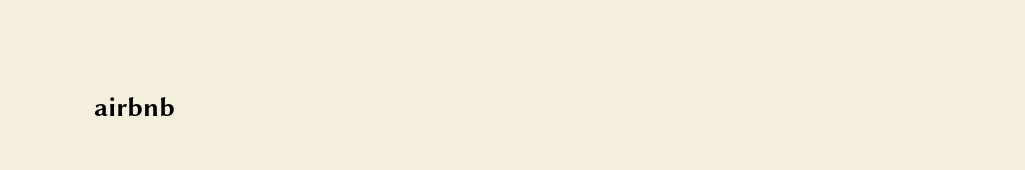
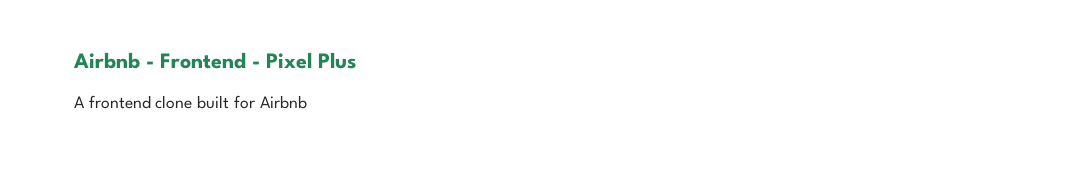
- airbnb
+ Airbnb - Frontend - Pixel Plus
+ A frontend clone built for Airbnb

